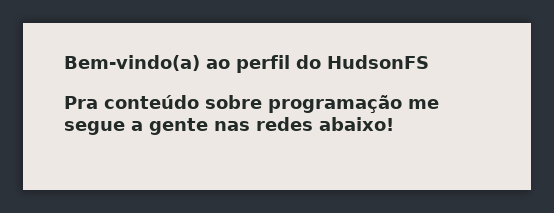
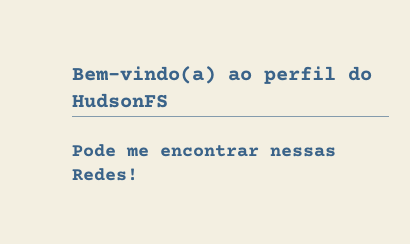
- Pra conteúdo sobre programação me segue a gente nas redes abaixo!
+ Pode me encontrar nessas Redes!

